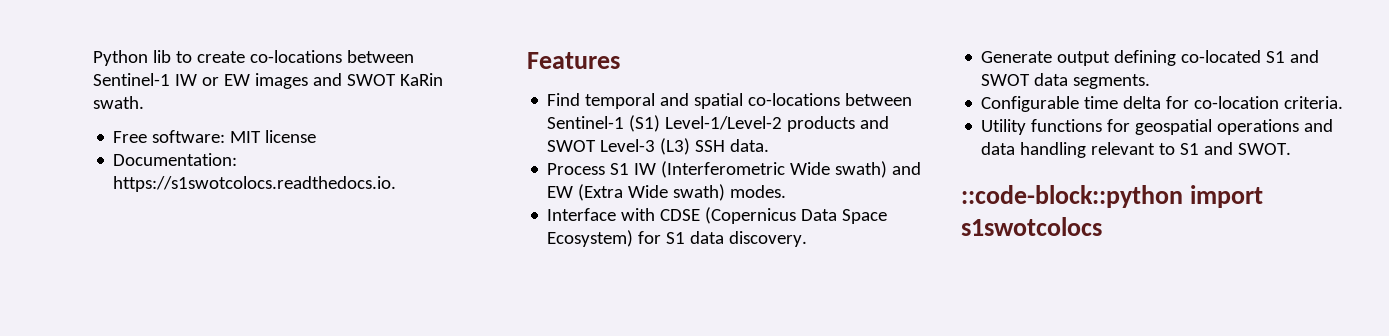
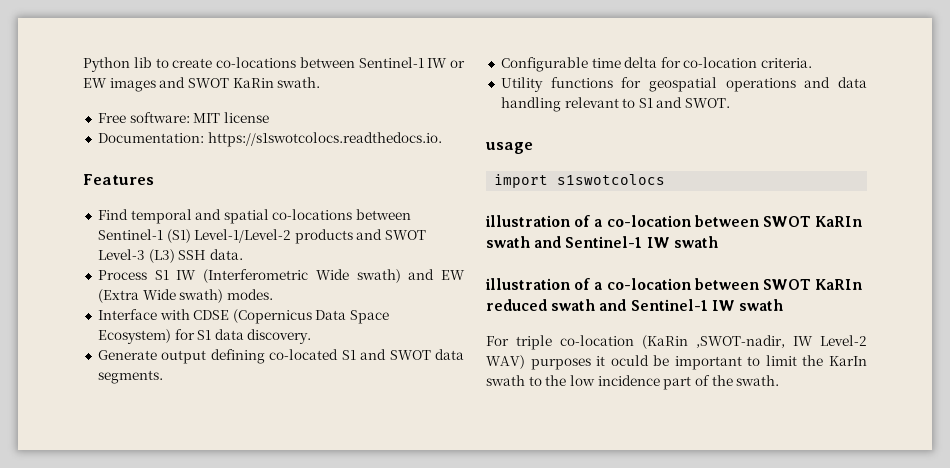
- ::code-block::python import s1swotcolocs
+ usage
+ import s1swotcolocs
+ illustration of a co-location between SWOT KaRIn swath and Sentinel-1 IW swath
+ illustration of a co-location between SWOT KaRIn reduced swath and Sentinel-1 IW swath
+ For triple co-location (KaRin ,SWOT-nadir, IW Level-2 WAV) purposes it oculd be important to limit the KarIn swath to the low incidence part of the swath.

